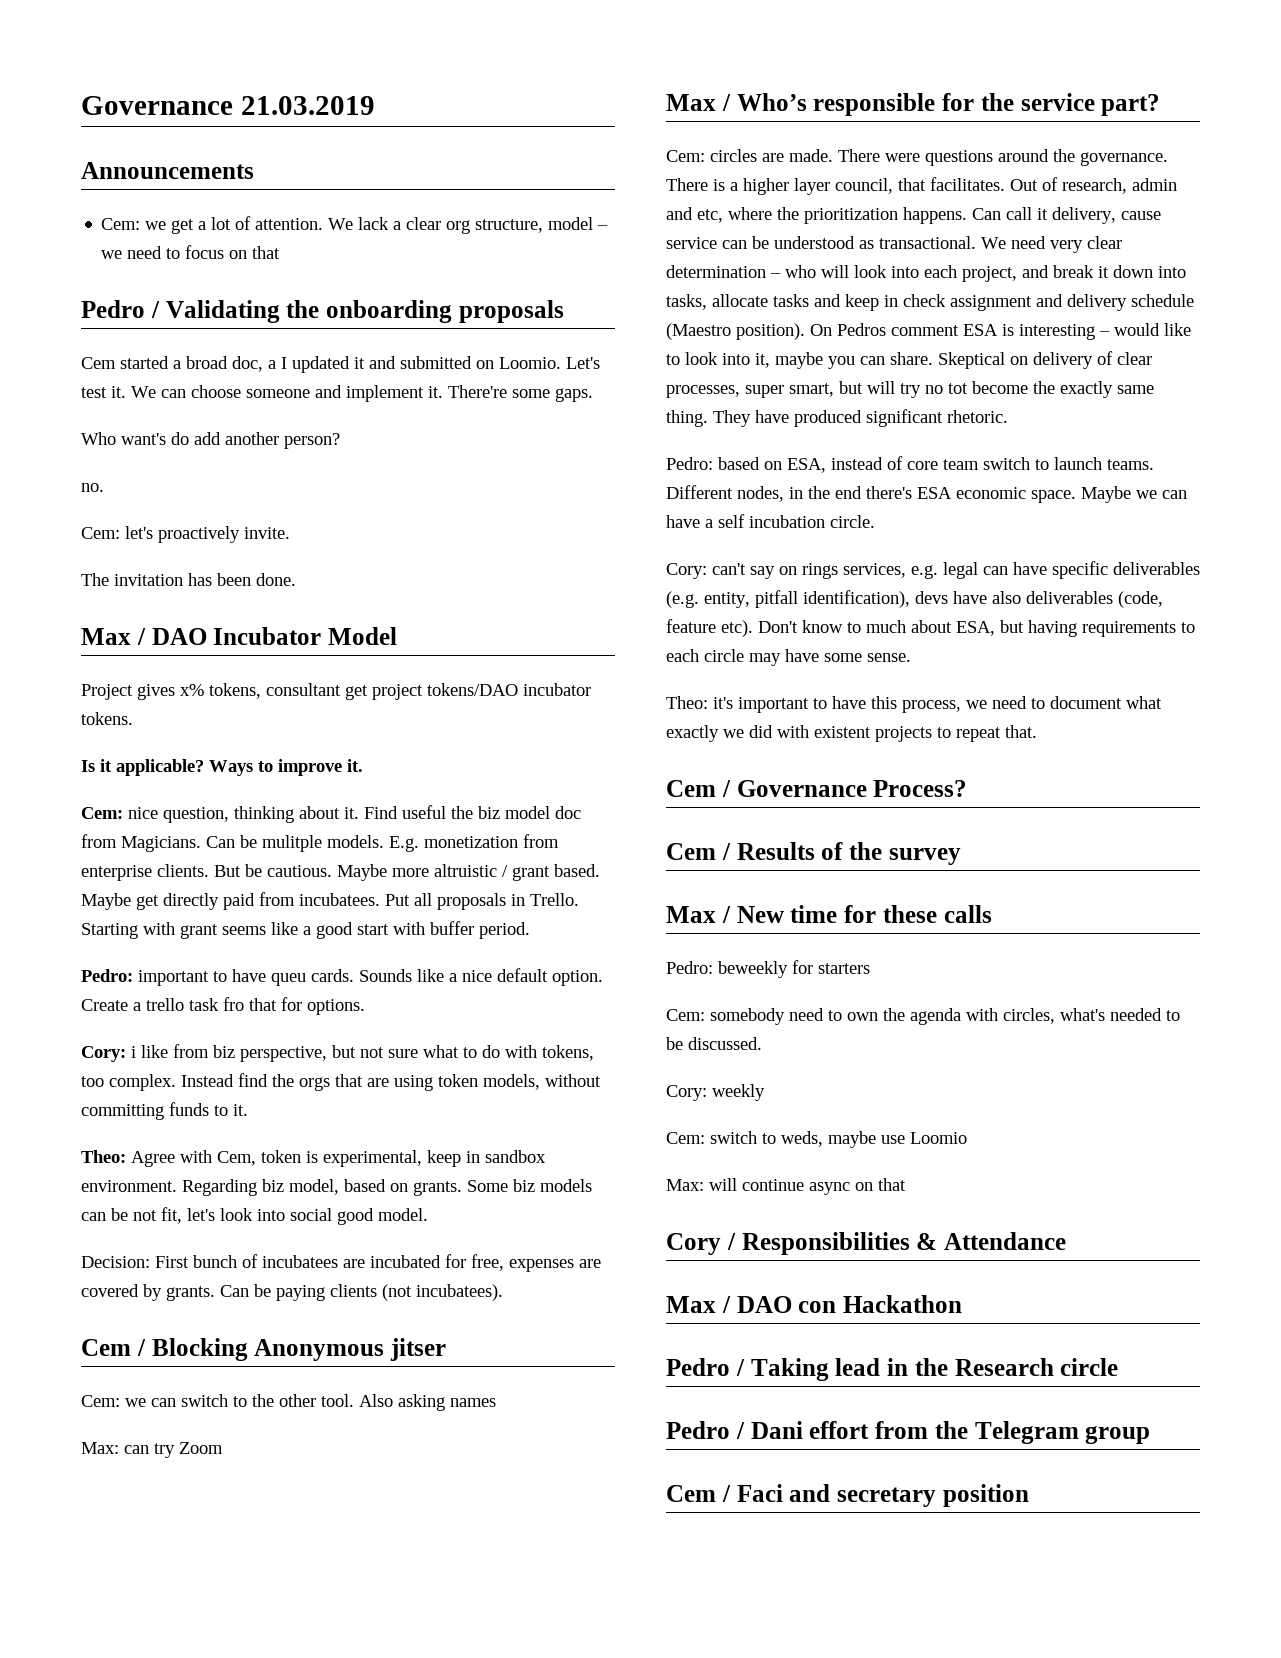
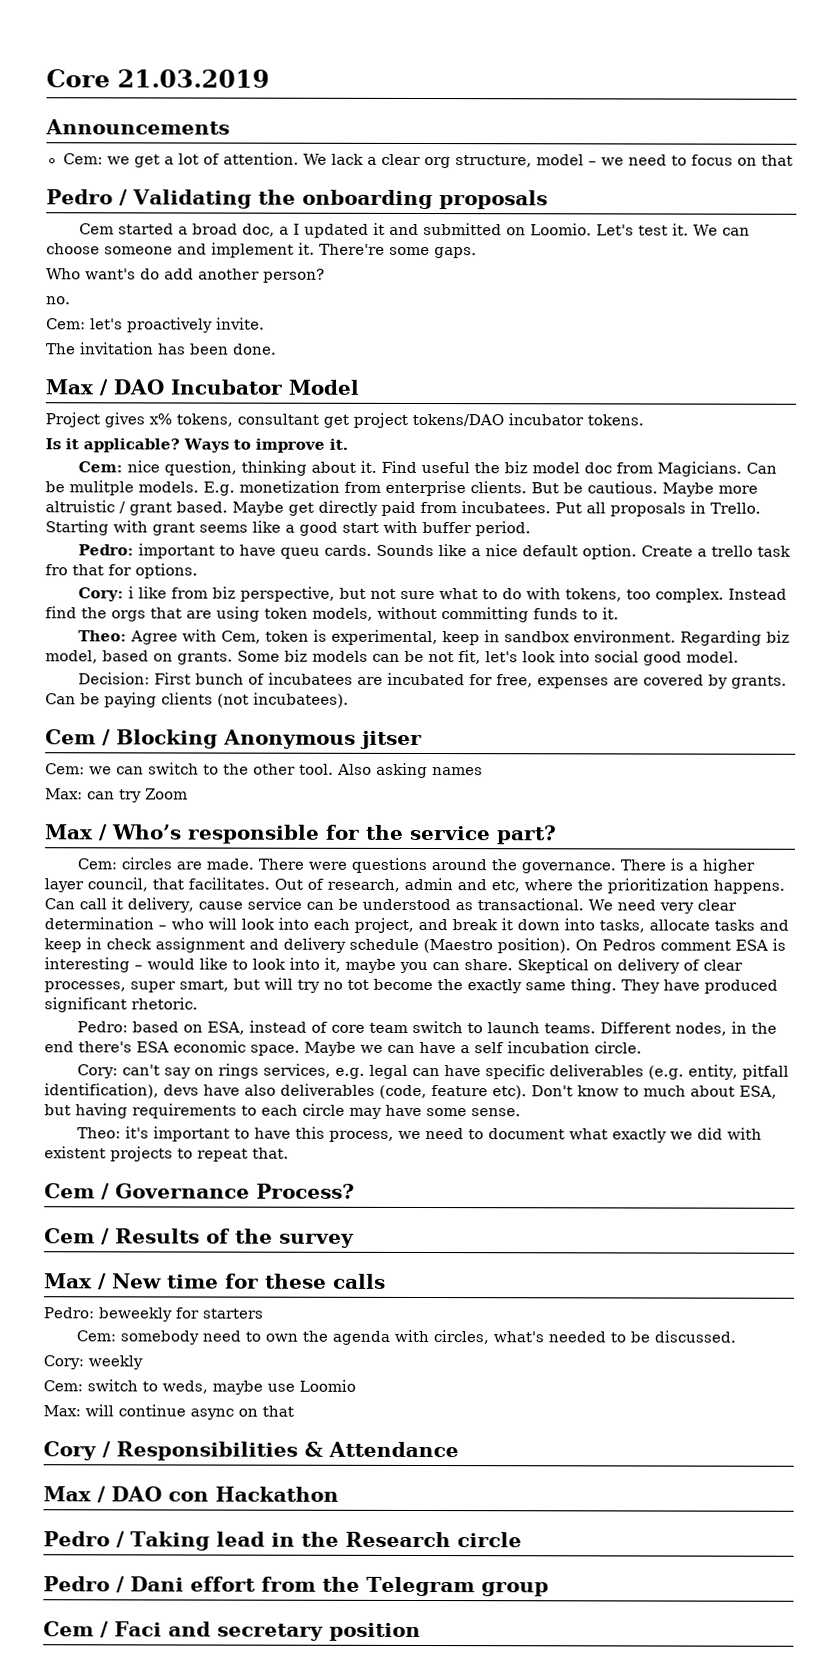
- Governance 21.03.2019
+ Core 21.03.2019

